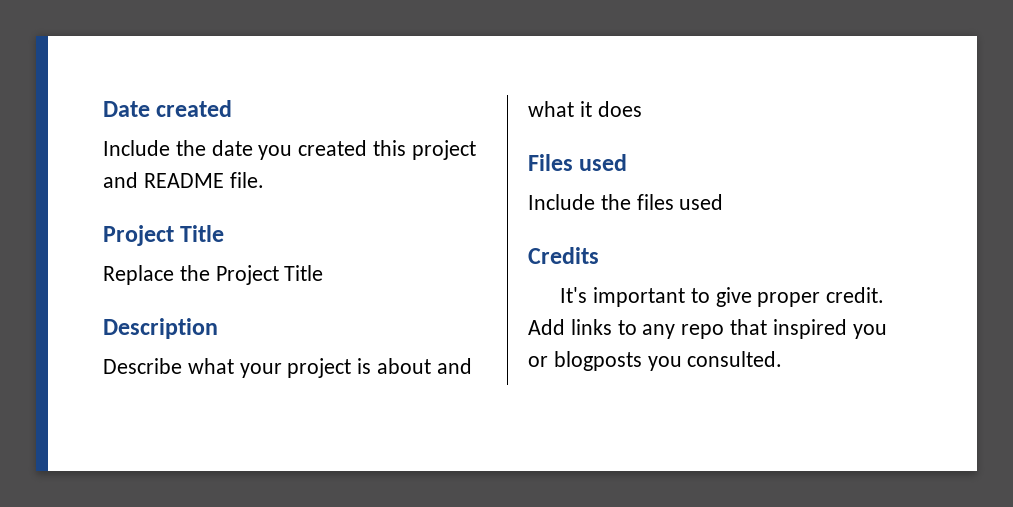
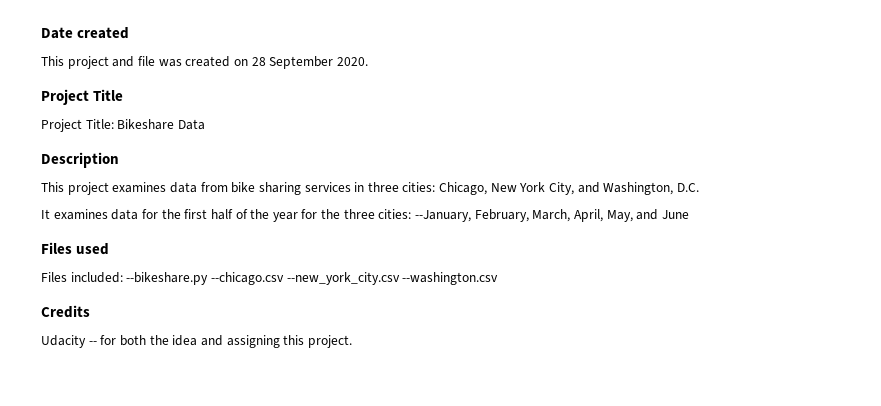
- Include the date you created this project and README file.
+ This project and file was created on 28 September 2020.
  Project Title
- Replace the Project Title
+ Project Title: Bikeshare Data
  Description
- Describe what your project is about and what it does
+ This project examines data from bike sharing services in three cities: Chicago, New York City, and Washington, D.C.
+ It examines data for the first half of the year for the three cities: --January, February, March, April, May, and June
  Files used
- Include the files used
+ Files included: --bikeshare.py --chicago.csv --new_york_city.csv --washington.csv
  Credits
- It's important to give proper credit. Add links to any repo that inspired you or blogposts you consulted.
+ Udacity -- for both the idea and assigning this project.

